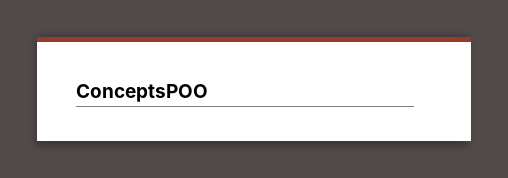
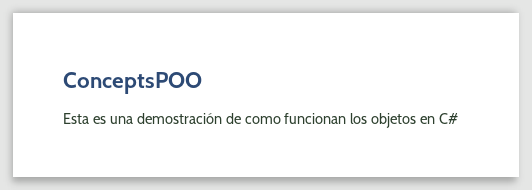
+ Esta es una demostración de como funcionan los objetos en C#

